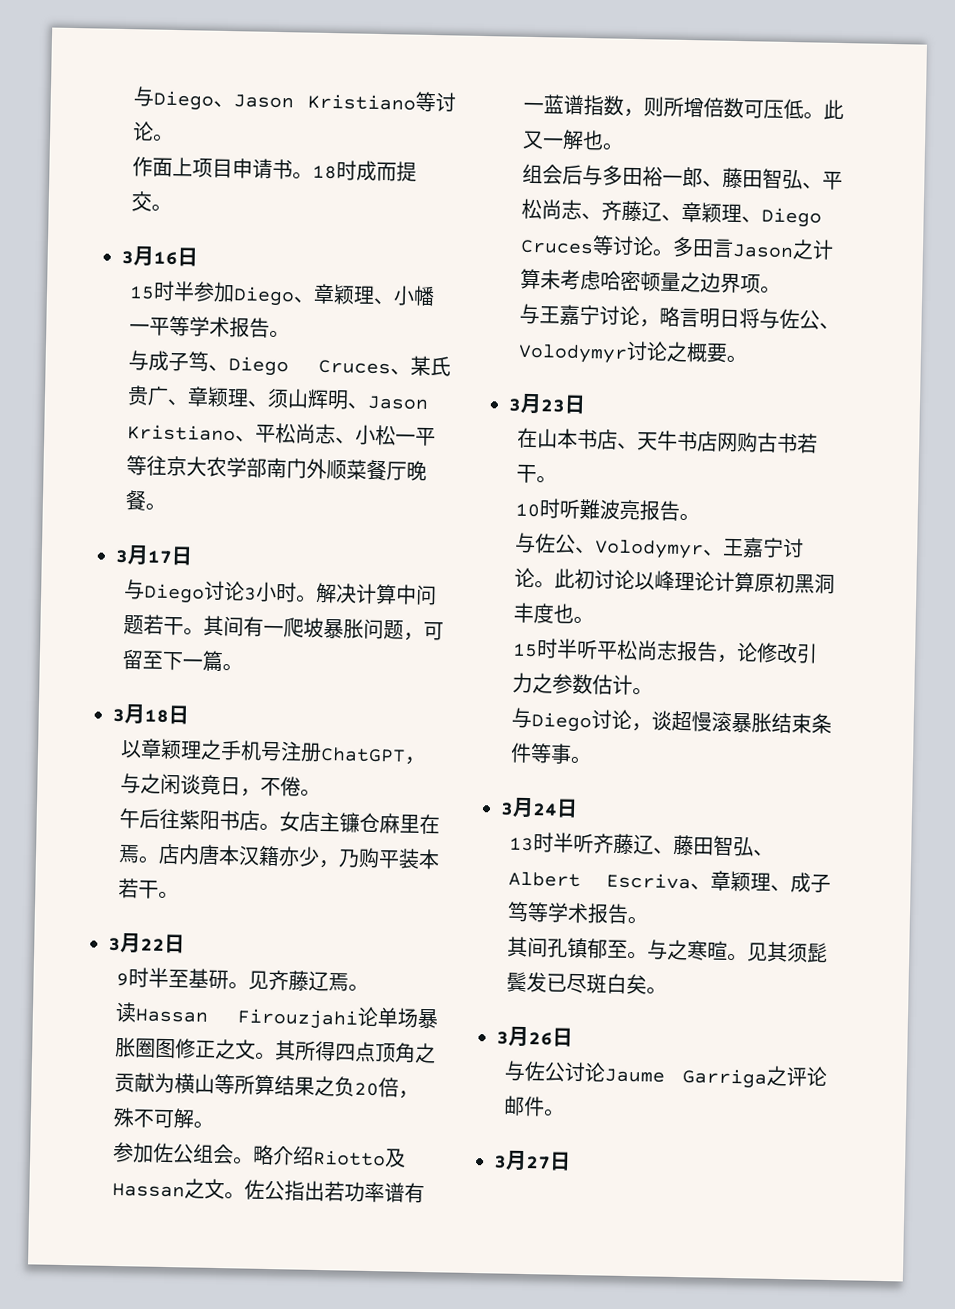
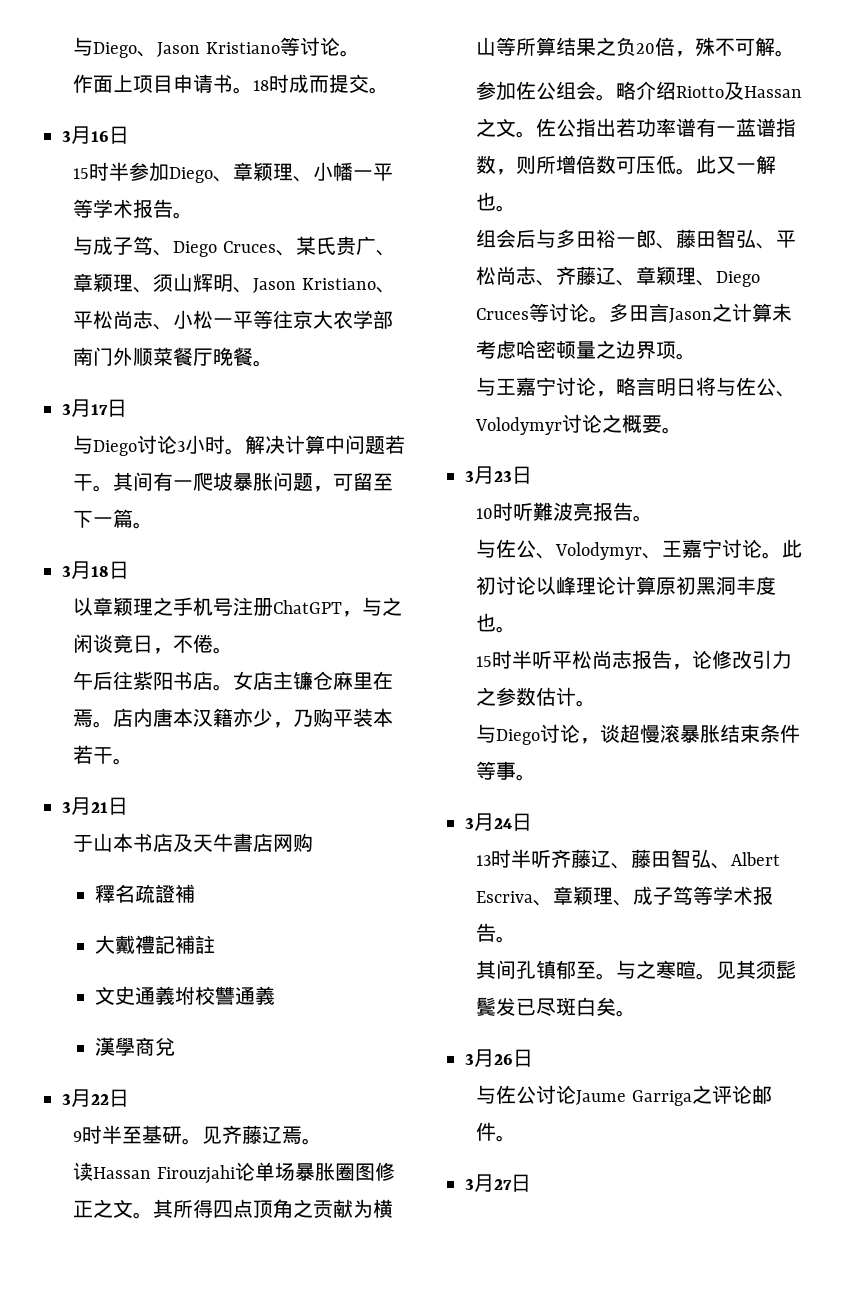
+ 3月21日
+ 于山本书店及天牛書店网购
+ 釋名疏證補
+ 大戴禮記補註
+ 文史通義坿校讐通義
+ 漢學商兌
- 在山本书店、天牛书店网购古书若干。

